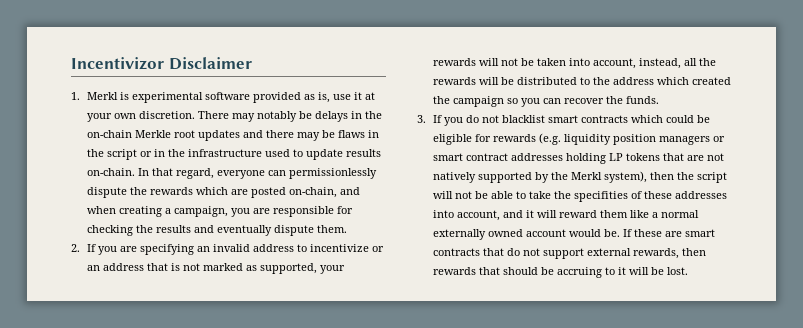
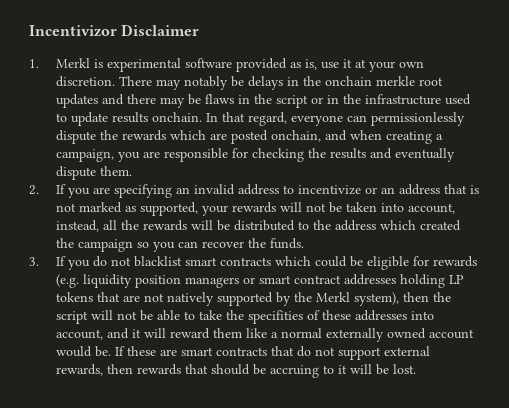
- There may notably be delays in the on-chain Merkle root updates and there may be flaws in the script or in the infrastructure used to update results on-chain.
+ There may notably be delays in the onchain merkle root updates and there may be flaws in the script or in the infrastructure used to update results onchain.
- In that regard, everyone can permissionlessly dispute the rewards which are posted on-chain, and when creating a campaign, you are responsible for checking the results and eventually dispute them.
+ In that regard, everyone can permissionlessly dispute the rewards which are posted onchain, and when creating a campaign, you are responsible for checking the results and eventually dispute them.

